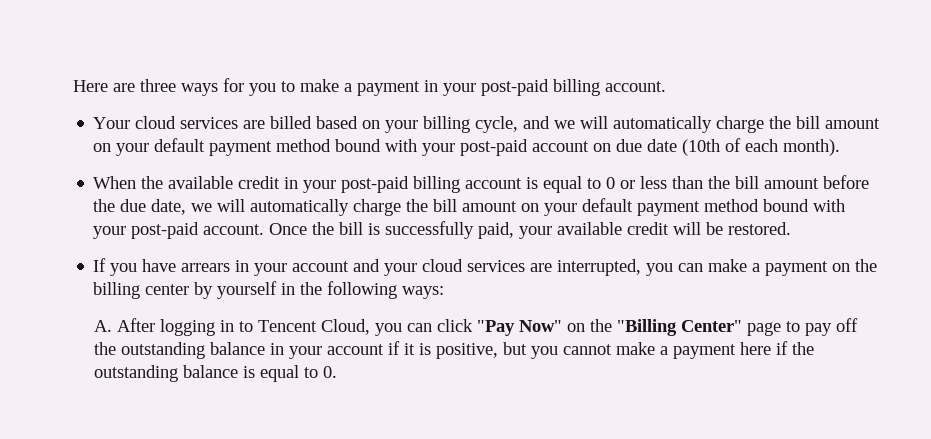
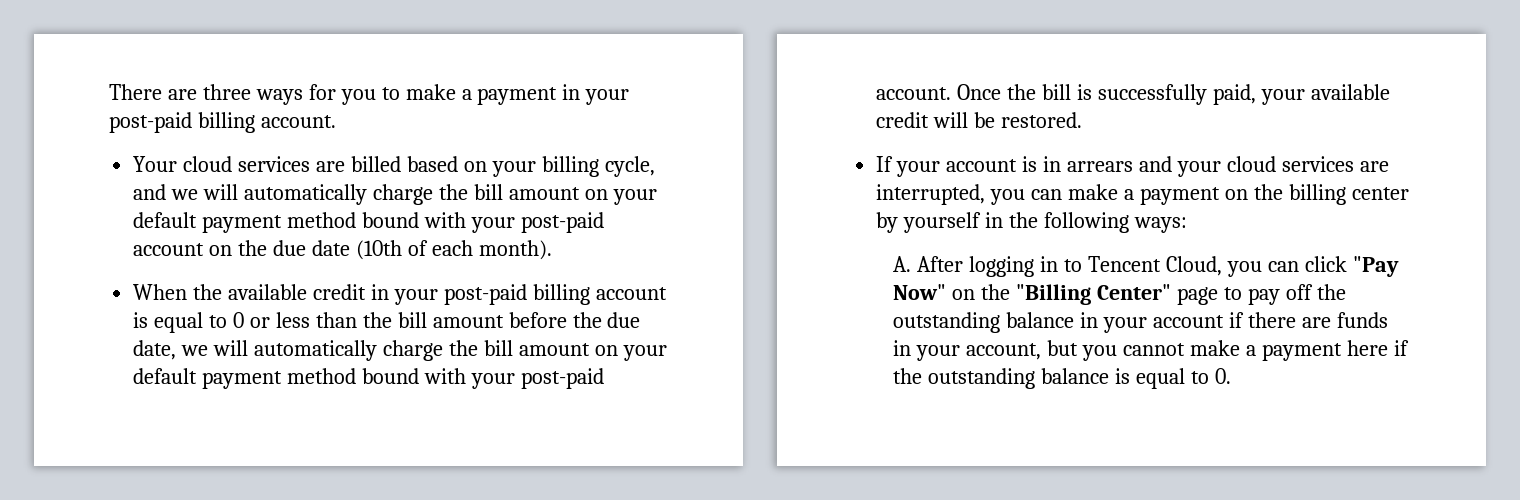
- Here are three ways for you to make a payment in your post-paid billing account.
+ There are three ways for you to make a payment in your post-paid billing account.
- Your cloud services are billed based on your billing cycle, and we will automatically charge the bill amount on your default payment method bound with your post-paid account on due date (10th of each month).
+ Your cloud services are billed based on your billing cycle, and we will automatically charge the bill amount on your default payment method bound with your post-paid account on the due date (10th of each month).
- If you have arrears in your account and your cloud services are interrupted, you can make a payment on the billing center by yourself in the following ways:
+ If your account is in arrears and your cloud services are interrupted, you can make a payment on the billing center by yourself in the following ways:
- A. After logging in to Tencent Cloud, you can click "Pay Now" on the "Billing Center" page to pay off the outstanding balance in your account if it is positive, but you cannot make a payment here if the outstanding balance is equal to 0.
+ A. After logging in to Tencent Cloud, you can click "Pay Now" on the "Billing Center" page to pay off the outstanding balance in your account if there are funds in your account, but you cannot make a payment here if the outstanding balance is equal to 0.

